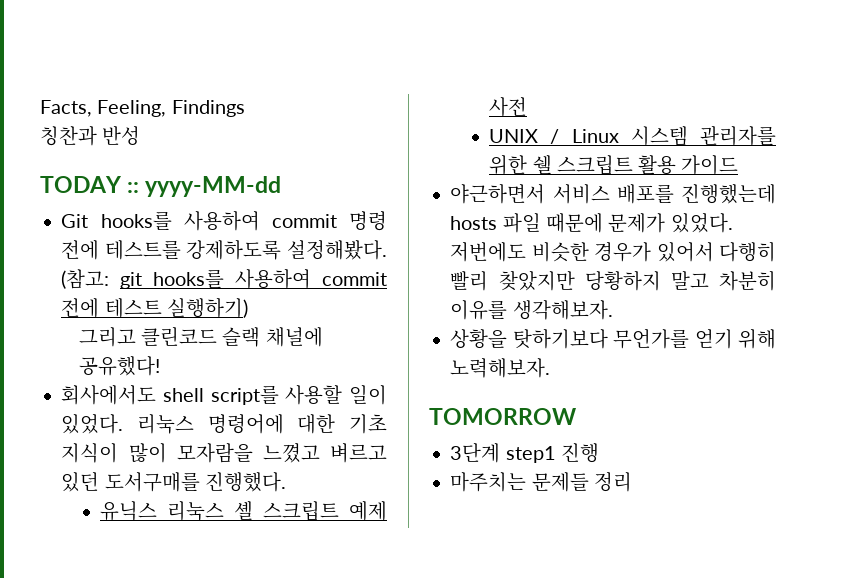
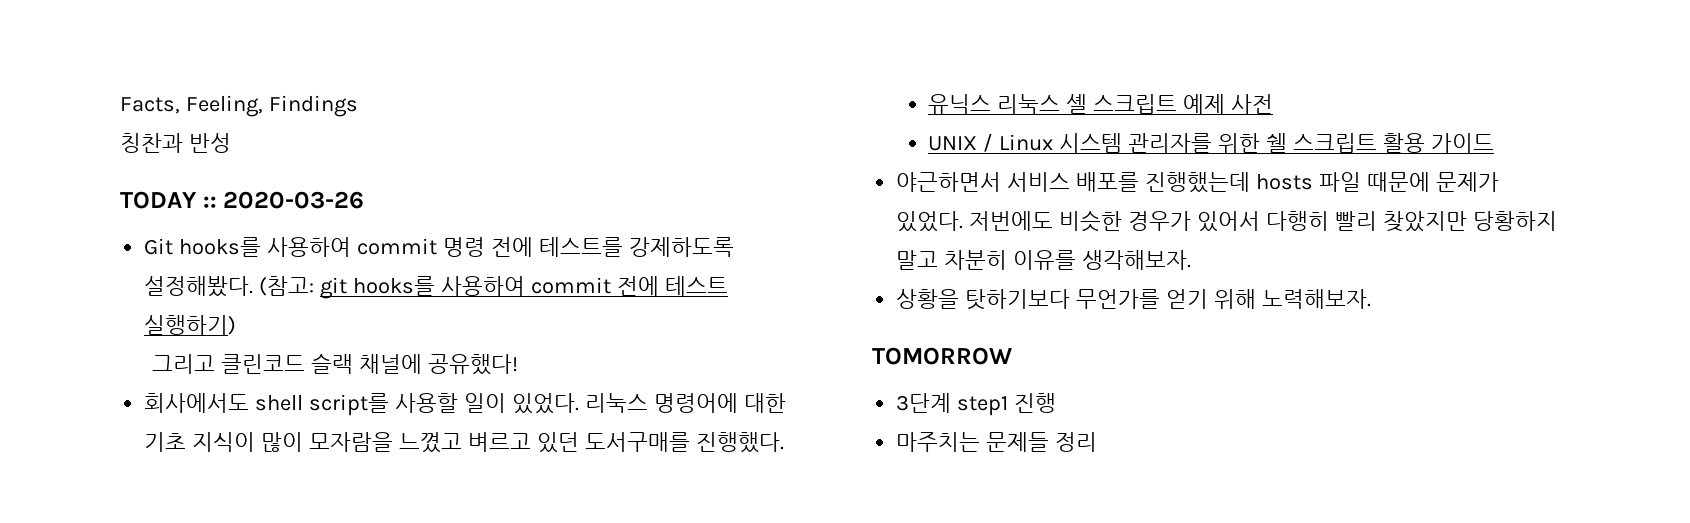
- TODAY :: yyyy-MM-dd
+ TODAY :: 2020-03-26

